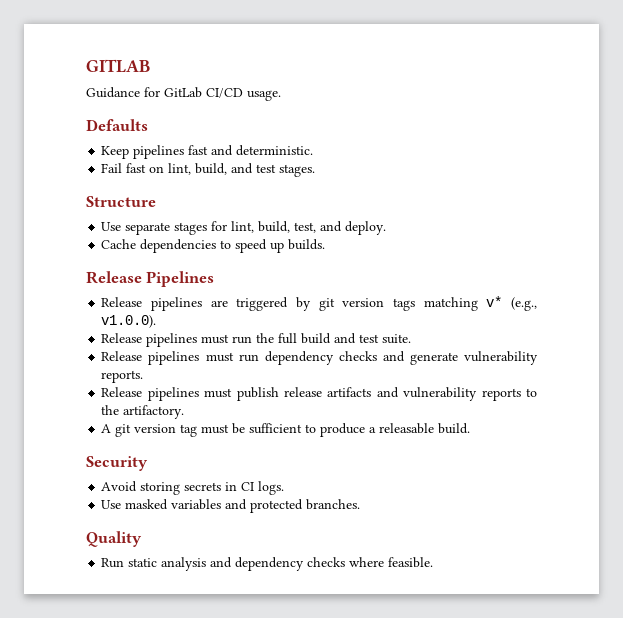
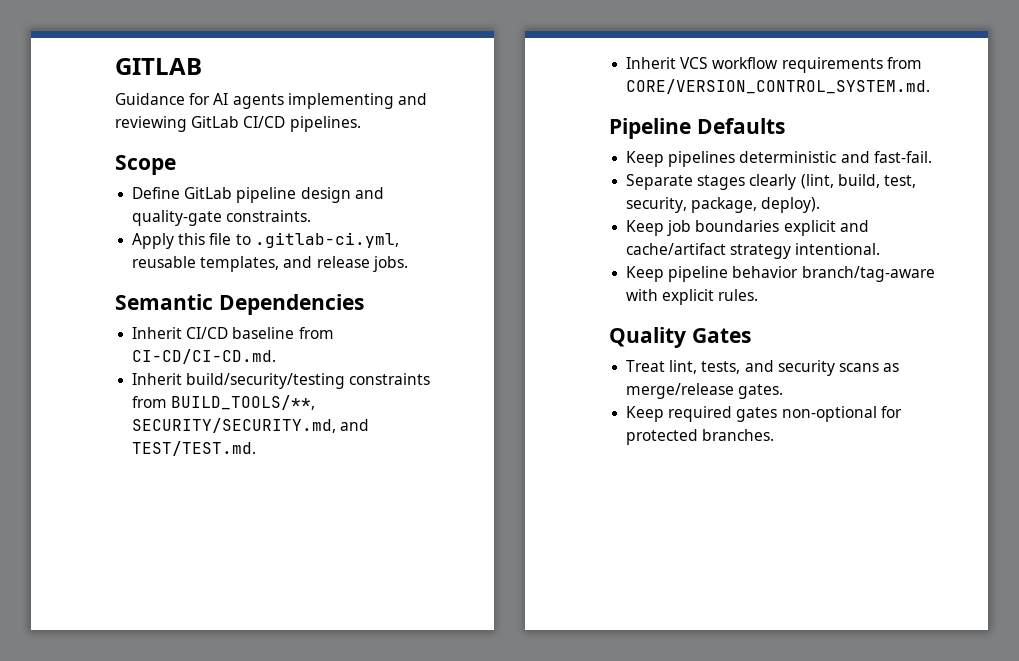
- Guidance for GitLab CI/CD usage.
- Defaults
- Keep pipelines fast and deterministic.
- Fail fast on lint, build, and test stages.
- Structure
- Use separate stages for lint, build, test, and deploy.
- Cache dependencies to speed up builds.
- Release Pipelines
- Release pipelines are triggered by git version tags matching v* (e.g., v1.0.0).
- Release pipelines must run the full build and test suite.
- Release pipelines must run dependency checks and generate vulnerability reports.
- Release pipelines must publish release artifacts and vulnerability reports to the artifactory.
- A git version tag must be sufficient to produce a releasable build.
- Security
- Avoid storing secrets in CI logs.
- Use masked variables and protected branches.
- Quality
- Run static analysis and dependency checks where feasible.
+ Guidance for AI agents implementing and reviewing GitLab CI/CD pipelines.
+ Scope
+ Define GitLab pipeline design and quality-gate constraints.
+ Apply this file to .gitlab-ci.yml, reusable templates, and release jobs.
+ Semantic Dependencies
+ Inherit CI/CD baseline from CI-CD/CI-CD.md.
+ Inherit build/security/testing constraints from BUILD_TOOLS/**, SECURITY/SECURITY.md, and TEST/TEST.md.
+ Inherit VCS workflow requirements from CORE/VERSION_CONTROL_SYSTEM.md.
+ Pipeline Defaults
+ Keep pipelines deterministic and fast-fail.
+ Separate stages clearly (lint, build, test, security, package, deploy).
+ Keep job boundaries explicit and cache/artifact strategy intentional.
+ Keep pipeline behavior branch/tag-aware with explicit rules.
+ Quality Gates
+ Treat lint, tests, and security scans as merge/release gates.
+ Keep required gates non-optional for protected branches.

